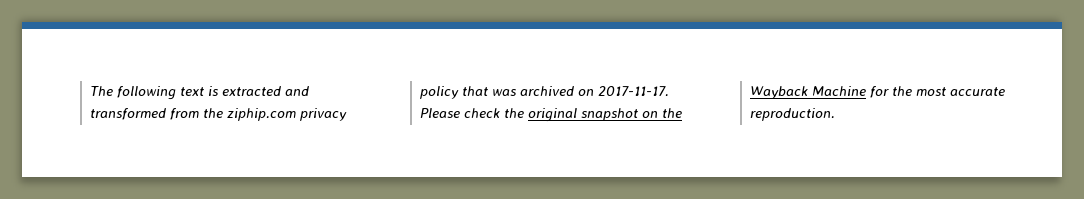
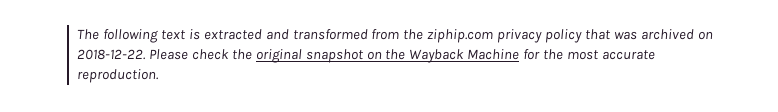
- The following text is extracted and transformed from the ziphip.com privacy policy that was archived on 2017-11-17.
+ The following text is extracted and transformed from the ziphip.com privacy policy that was archived on 2018-12-22.

